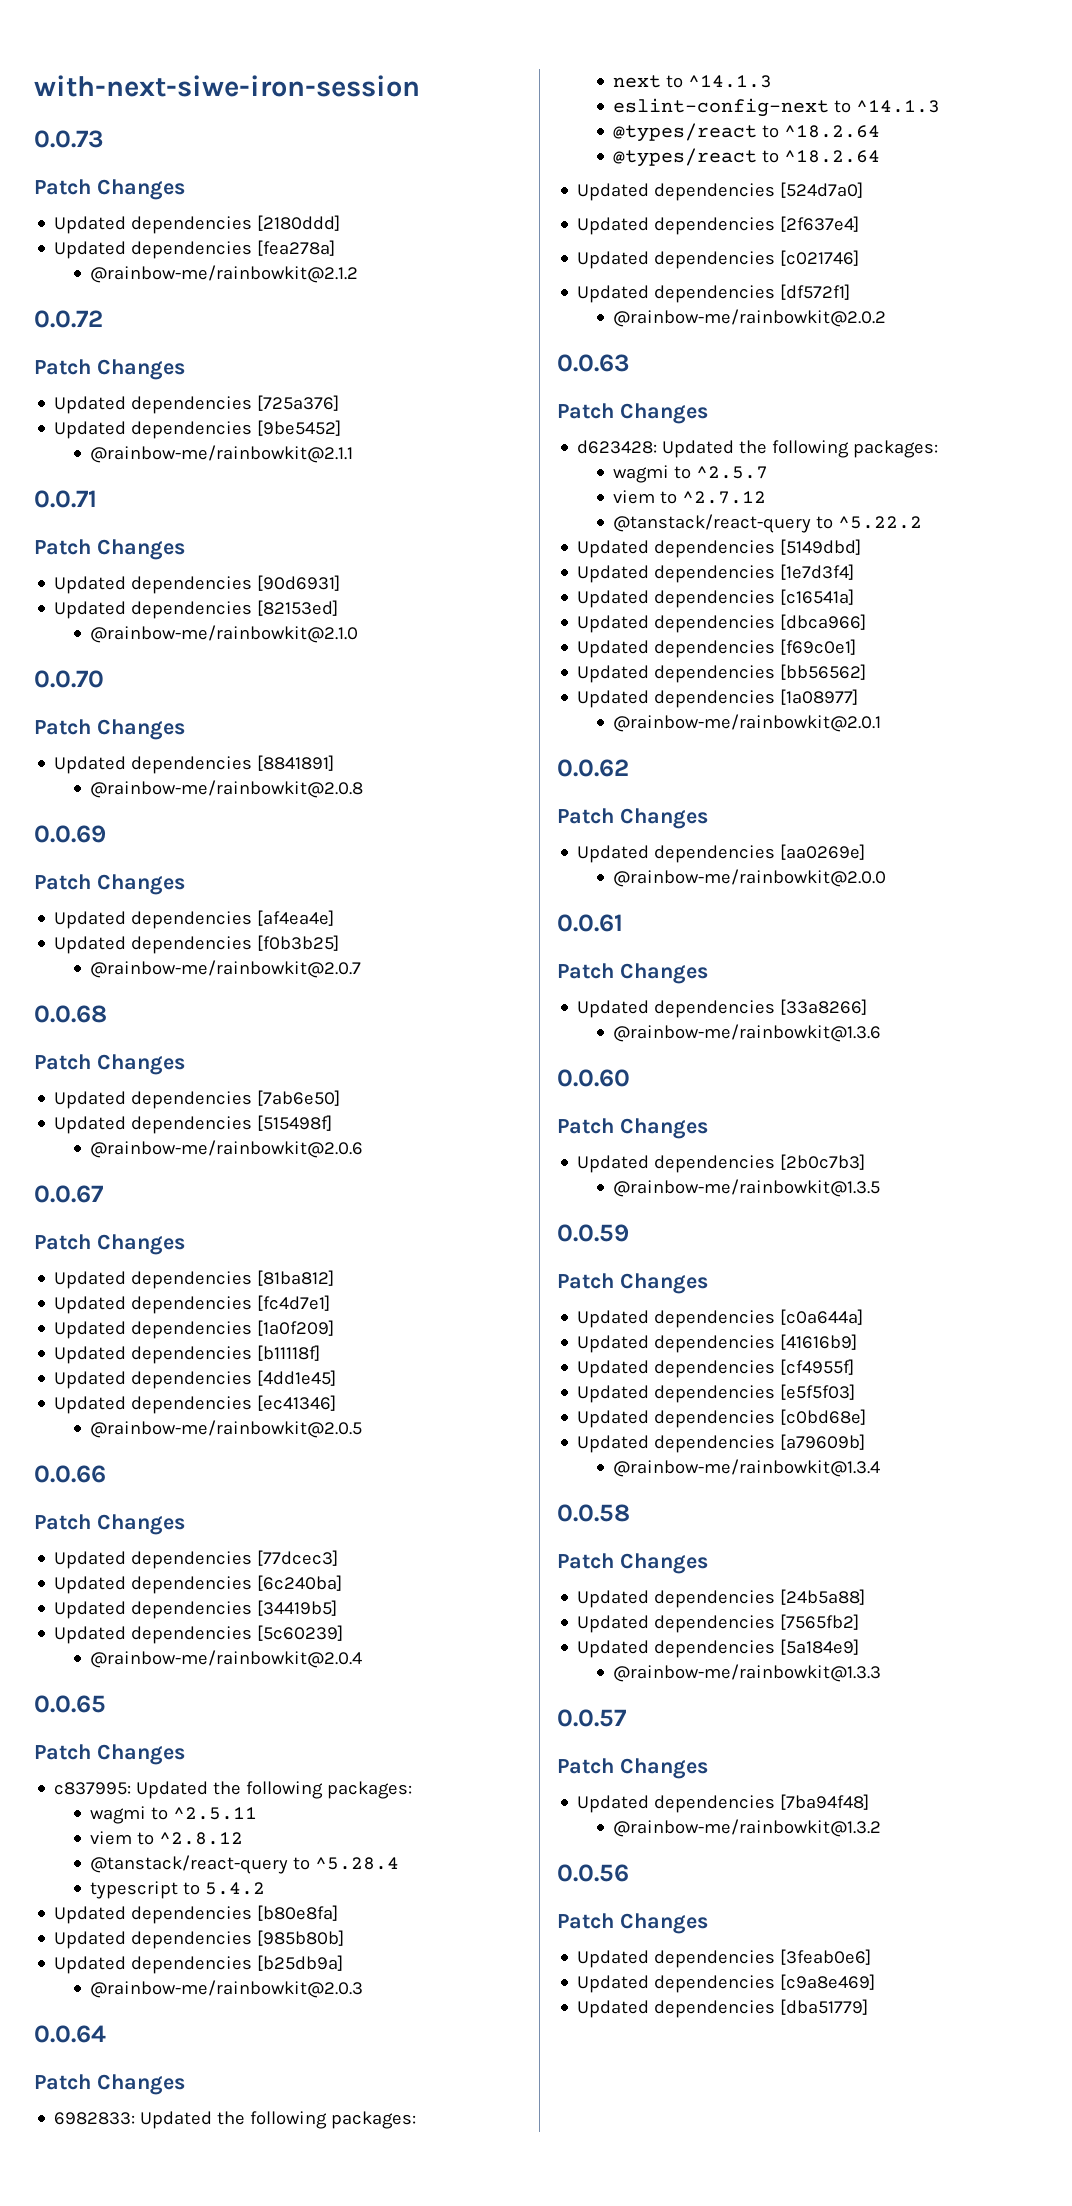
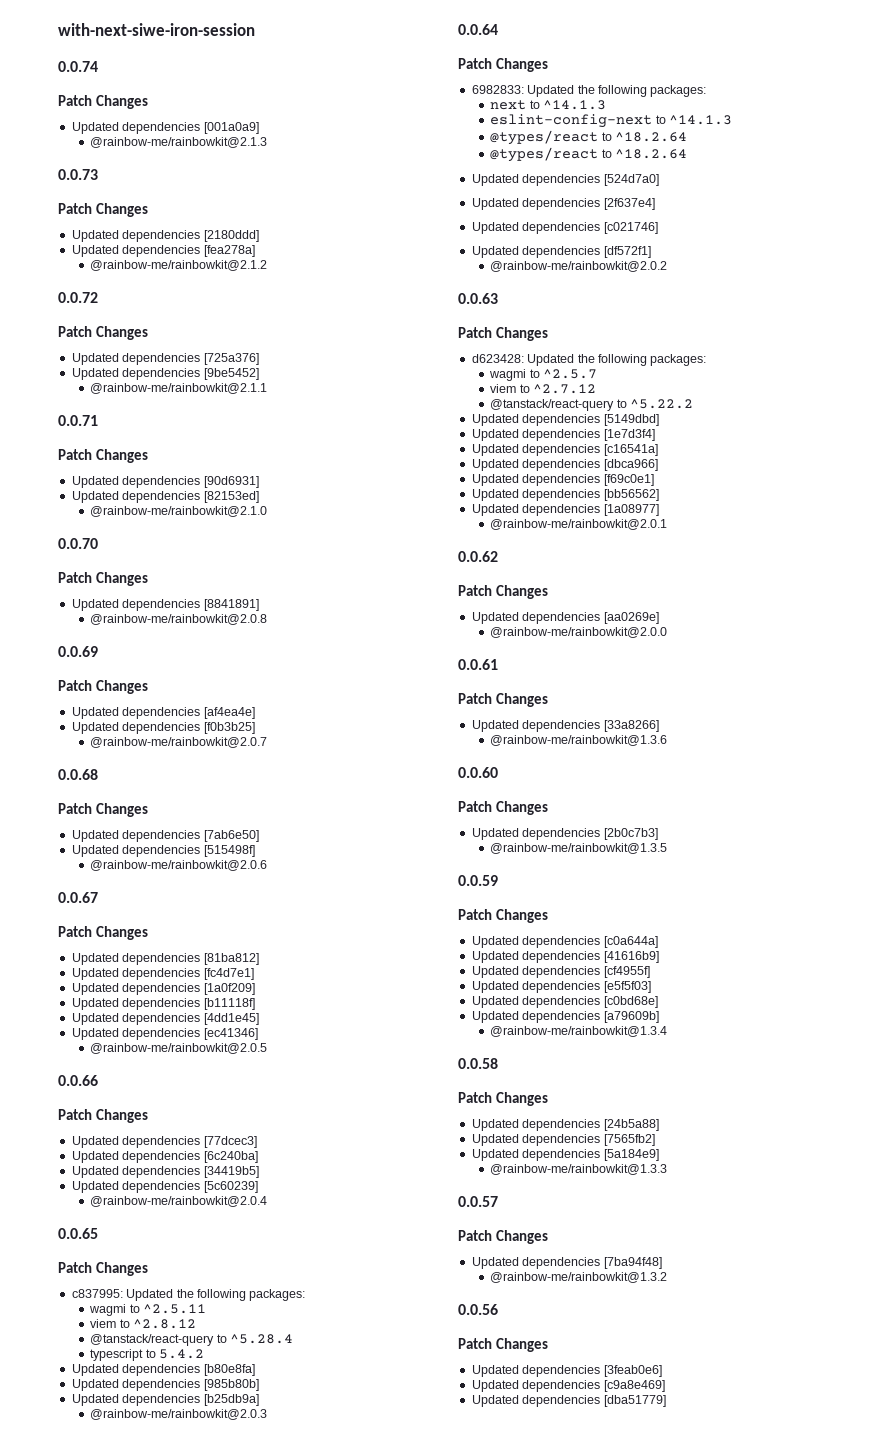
+ 0.0.74
+ Patch Changes
+ Updated dependencies [001a0a9]
+ @rainbow-me/rainbowkit@2.1.3

